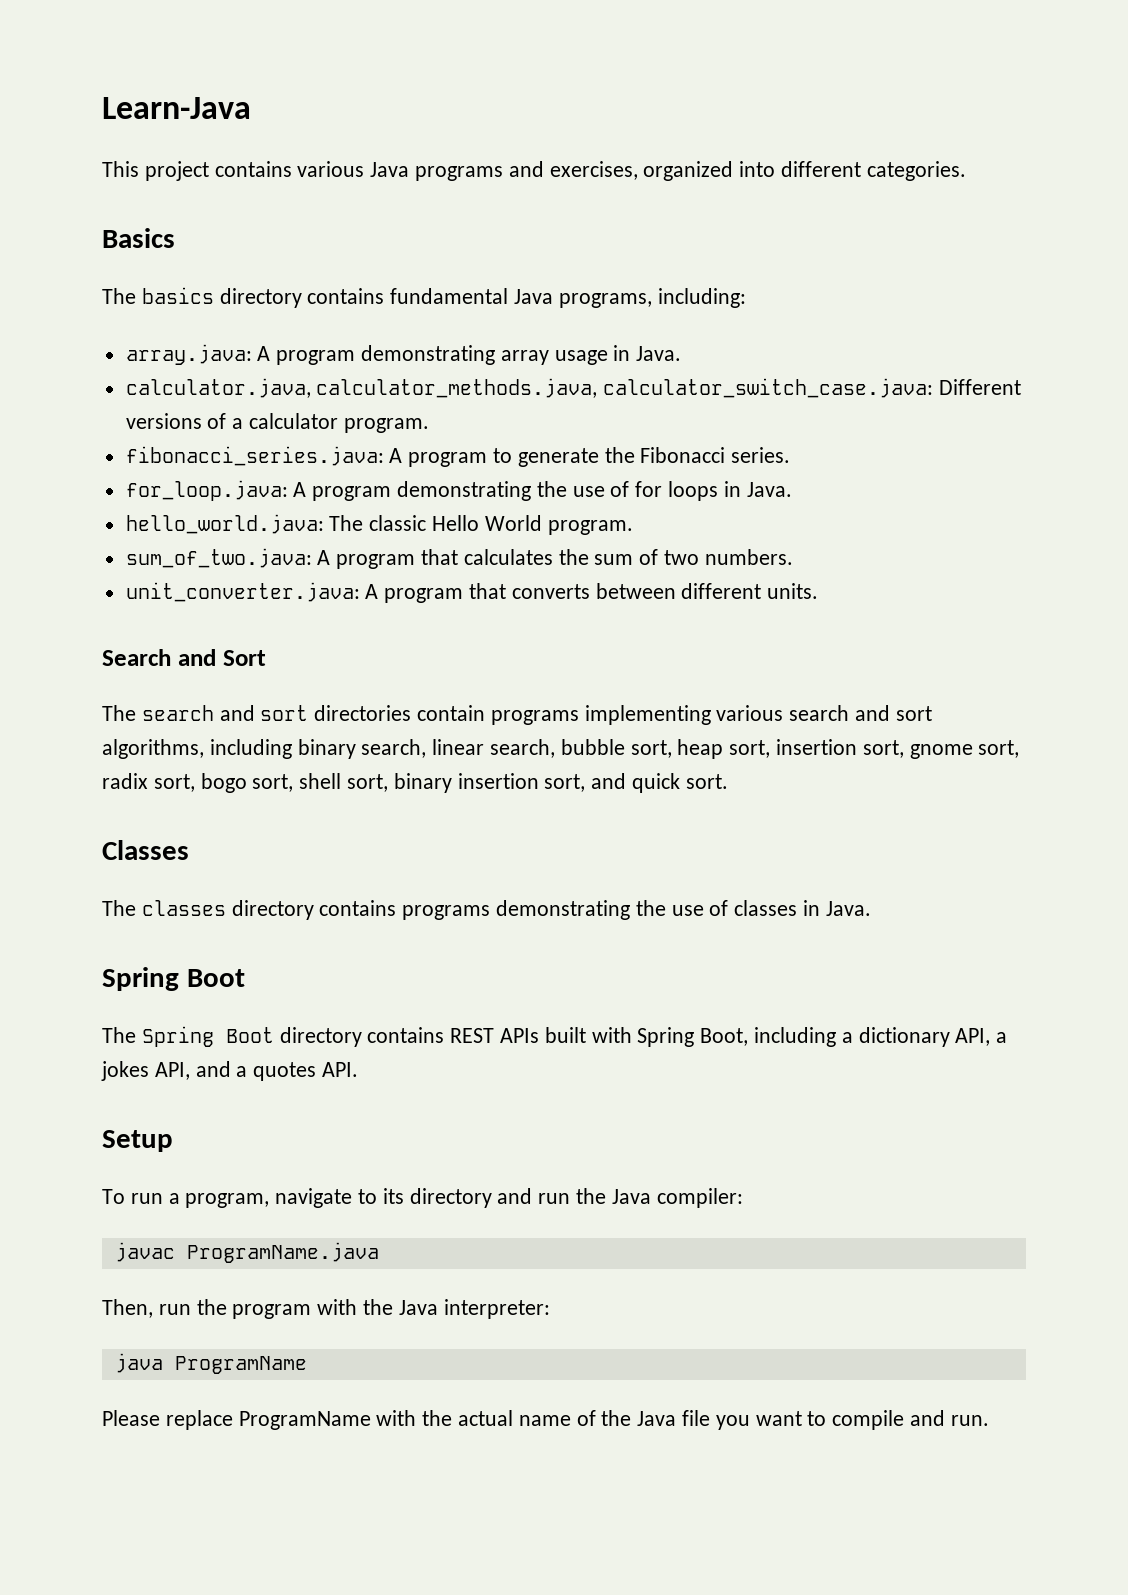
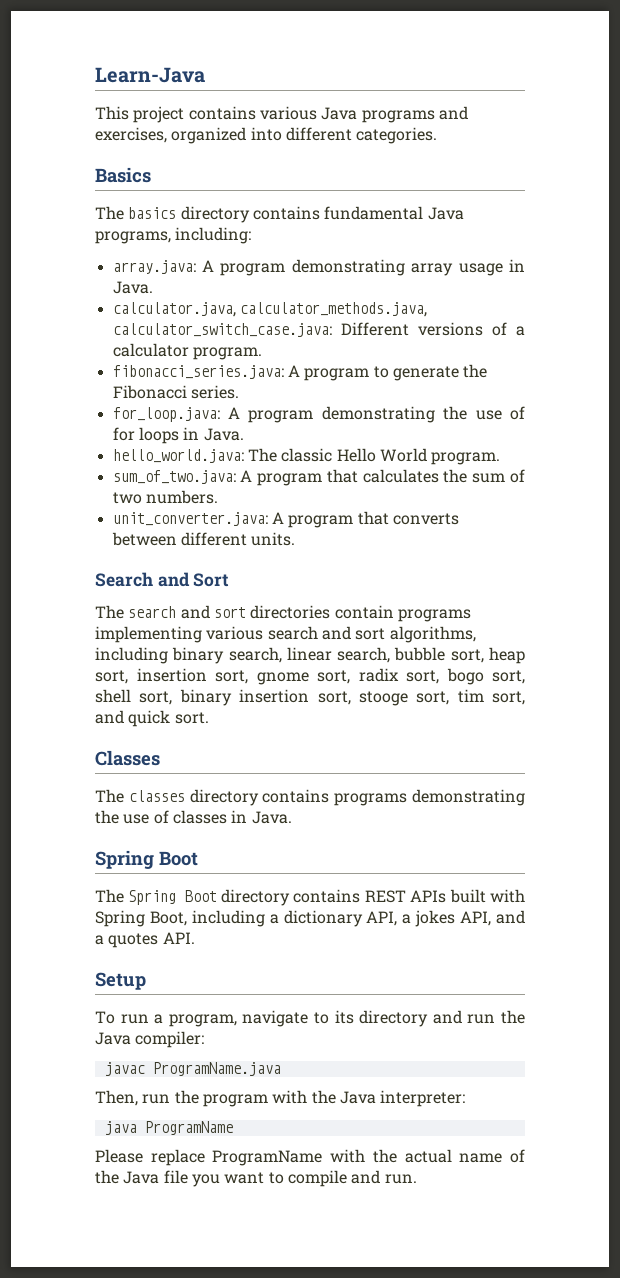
- The search and sort directories contain programs implementing various search and sort algorithms, including binary search, linear search, bubble sort, heap sort, insertion sort, gnome sort, radix sort, bogo sort, shell sort, binary insertion sort, and quick sort.
+ The search and sort directories contain programs implementing various search and sort algorithms, including binary search, linear search, bubble sort, heap sort, insertion sort, gnome sort, radix sort, bogo sort, shell sort, binary insertion sort, stooge sort, tim sort, and quick sort.

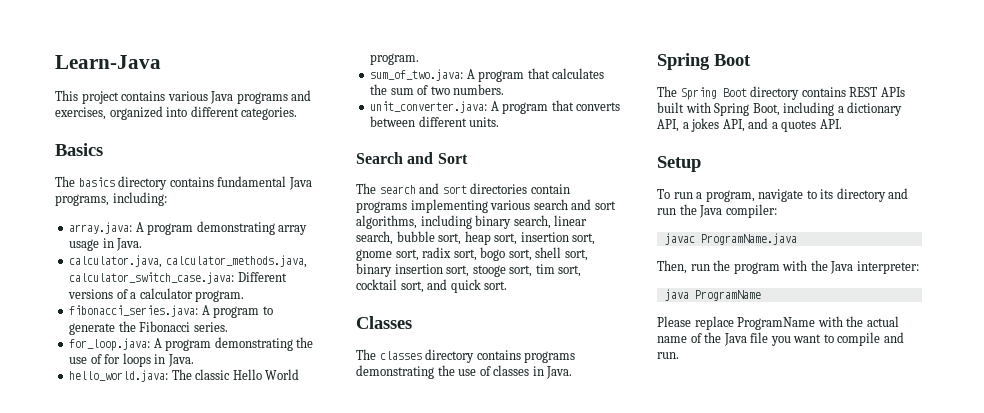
- The search and sort directories contain programs implementing various search and sort algorithms, including binary search, linear search, bubble sort, heap sort, insertion sort, gnome sort, radix sort, bogo sort, shell sort, binary insertion sort, stooge sort, tim sort, and quick sort.
+ The search and sort directories contain programs implementing various search and sort algorithms, including binary search, linear search, bubble sort, heap sort, insertion sort, gnome sort, radix sort, bogo sort, shell sort, binary insertion sort, stooge sort, tim sort, cocktail sort, and quick sort.

